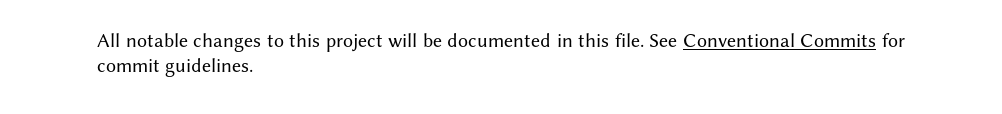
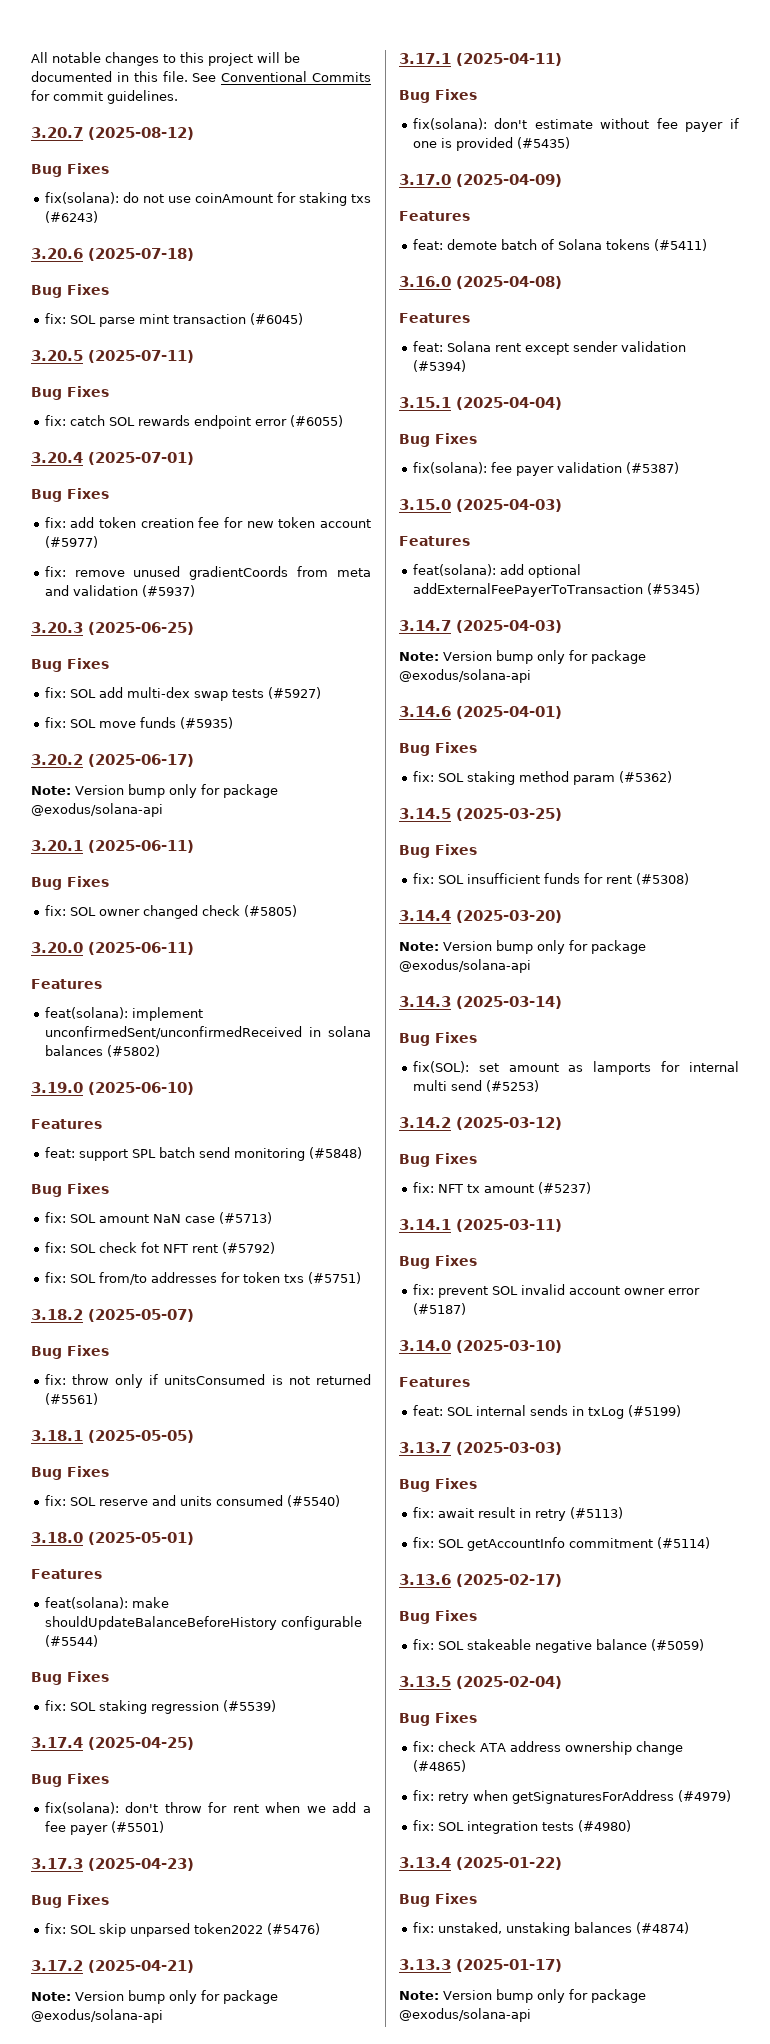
+ 3.20.7 (2025-08-12)
+ Bug Fixes
+ fix(solana): do not use coinAmount for staking txs (#6243)
+ 3.20.6 (2025-07-18)
+ Bug Fixes
+ fix: SOL parse mint transaction (#6045)
+ 3.20.5 (2025-07-11)
+ Bug Fixes
+ fix: catch SOL rewards endpoint error (#6055)
+ 3.20.4 (2025-07-01)
+ Bug Fixes
+ fix: add token creation fee for new token account (#5977)
+ fix: remove unused gradientCoords from meta and validation (#5937)
+ 3.20.3 (2025-06-25)
+ Bug Fixes
+ fix: SOL add multi-dex swap tests (#5927)
+ fix: SOL move funds (#5935)
+ 3.20.2 (2025-06-17)
+ Note: Version bump only for package @exodus/solana-api
+ 3.20.1 (2025-06-11)
+ Bug Fixes
+ fix: SOL owner changed check (#5805)
+ 3.20.0 (2025-06-11)
+ Features
+ feat(solana): implement unconfirmedSent/unconfirmedReceived in solana balances (#5802)
+ 3.19.0 (2025-06-10)
+ Features
+ feat: support SPL batch send monitoring (#5848)
+ Bug Fixes
+ fix: SOL amount NaN case (#5713)
+ fix: SOL check fot NFT rent (#5792)
+ fix: SOL from/to addresses for token txs (#5751)
+ 3.18.2 (2025-05-07)
+ Bug Fixes
+ fix: throw only if unitsConsumed is not returned (#5561)
+ 3.18.1 (2025-05-05)
+ Bug Fixes
+ fix: SOL reserve and units consumed (#5540)
+ 3.18.0 (2025-05-01)
+ Features
+ feat(solana): make shouldUpdateBalanceBeforeHistory configurable (#5544)
+ Bug Fixes
+ fix: SOL staking regression (#5539)
+ 3.17.4 (2025-04-25)
+ Bug Fixes
+ fix(solana): don't throw for rent when we add a fee payer (#5501)
+ 3.17.3 (2025-04-23)
+ Bug Fixes
+ fix: SOL skip unparsed token2022 (#5476)
+ 3.17.2 (2025-04-21)
+ Note: Version bump only for package @exodus/solana-api
+ 3.17.1 (2025-04-11)
+ Bug Fixes
+ fix(solana): don't estimate without fee payer if one is provided (#5435)
+ 3.17.0 (2025-04-09)
+ Features
+ feat: demote batch of Solana tokens (#5411)
+ 3.16.0 (2025-04-08)
+ Features
+ feat: Solana rent except sender validation (#5394)
+ 3.15.1 (2025-04-04)
+ Bug Fixes
+ fix(solana): fee payer validation (#5387)
+ 3.15.0 (2025-04-03)
+ Features
+ feat(solana): add optional addExternalFeePayerToTransaction (#5345)
+ 3.14.7 (2025-04-03)
+ Note: Version bump only for package @exodus/solana-api
+ 3.14.6 (2025-04-01)
+ Bug Fixes
+ fix: SOL staking method param (#5362)
+ 3.14.5 (2025-03-25)
+ Bug Fixes
+ fix: SOL insufficient funds for rent (#5308)
+ 3.14.4 (2025-03-20)
+ Note: Version bump only for package @exodus/solana-api
+ 3.14.3 (2025-03-14)
+ Bug Fixes
+ fix(SOL): set amount as lamports for internal multi send (#5253)
+ 3.14.2 (2025-03-12)
+ Bug Fixes
+ fix: NFT tx amount (#5237)
+ 3.14.1 (2025-03-11)
+ Bug Fixes
+ fix: prevent SOL invalid account owner error (#5187)
+ 3.14.0 (2025-03-10)
+ Features
+ feat: SOL internal sends in txLog (#5199)
+ 3.13.7 (2025-03-03)
+ Bug Fixes
+ fix: await result in retry (#5113)
+ fix: SOL getAccountInfo commitment (#5114)
+ 3.13.6 (2025-02-17)
+ Bug Fixes
+ fix: SOL stakeable negative balance (#5059)
+ 3.13.5 (2025-02-04)
+ Bug Fixes
+ fix: check ATA address ownership change (#4865)
+ fix: retry when getSignaturesForAddress (#4979)
+ fix: SOL integration tests (#4980)
+ 3.13.4 (2025-01-22)
+ Bug Fixes
+ fix: unstaked, unstaking balances (#4874)
+ 3.13.3 (2025-01-17)
+ Note: Version bump only for package @exodus/solana-api

